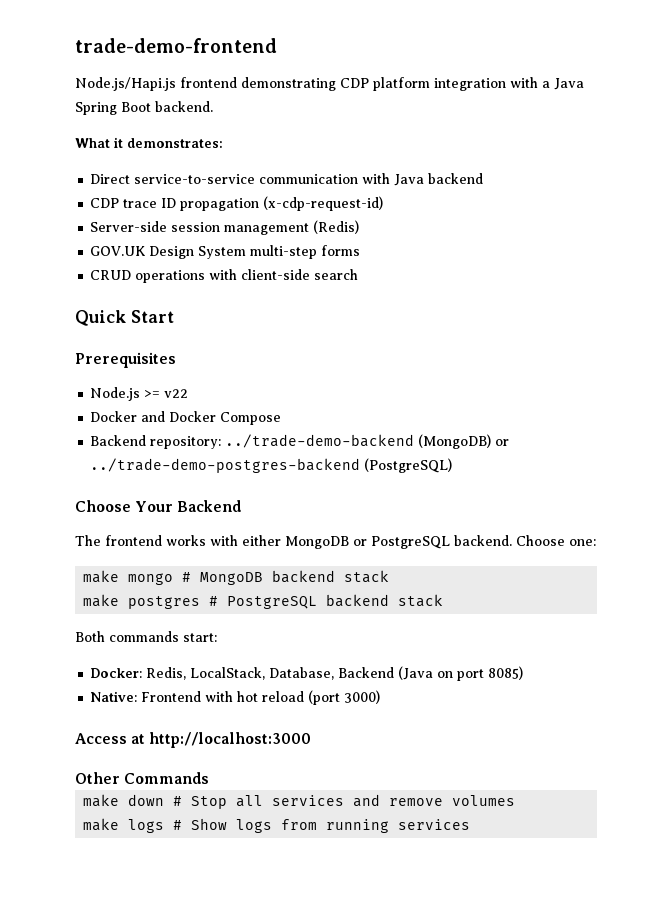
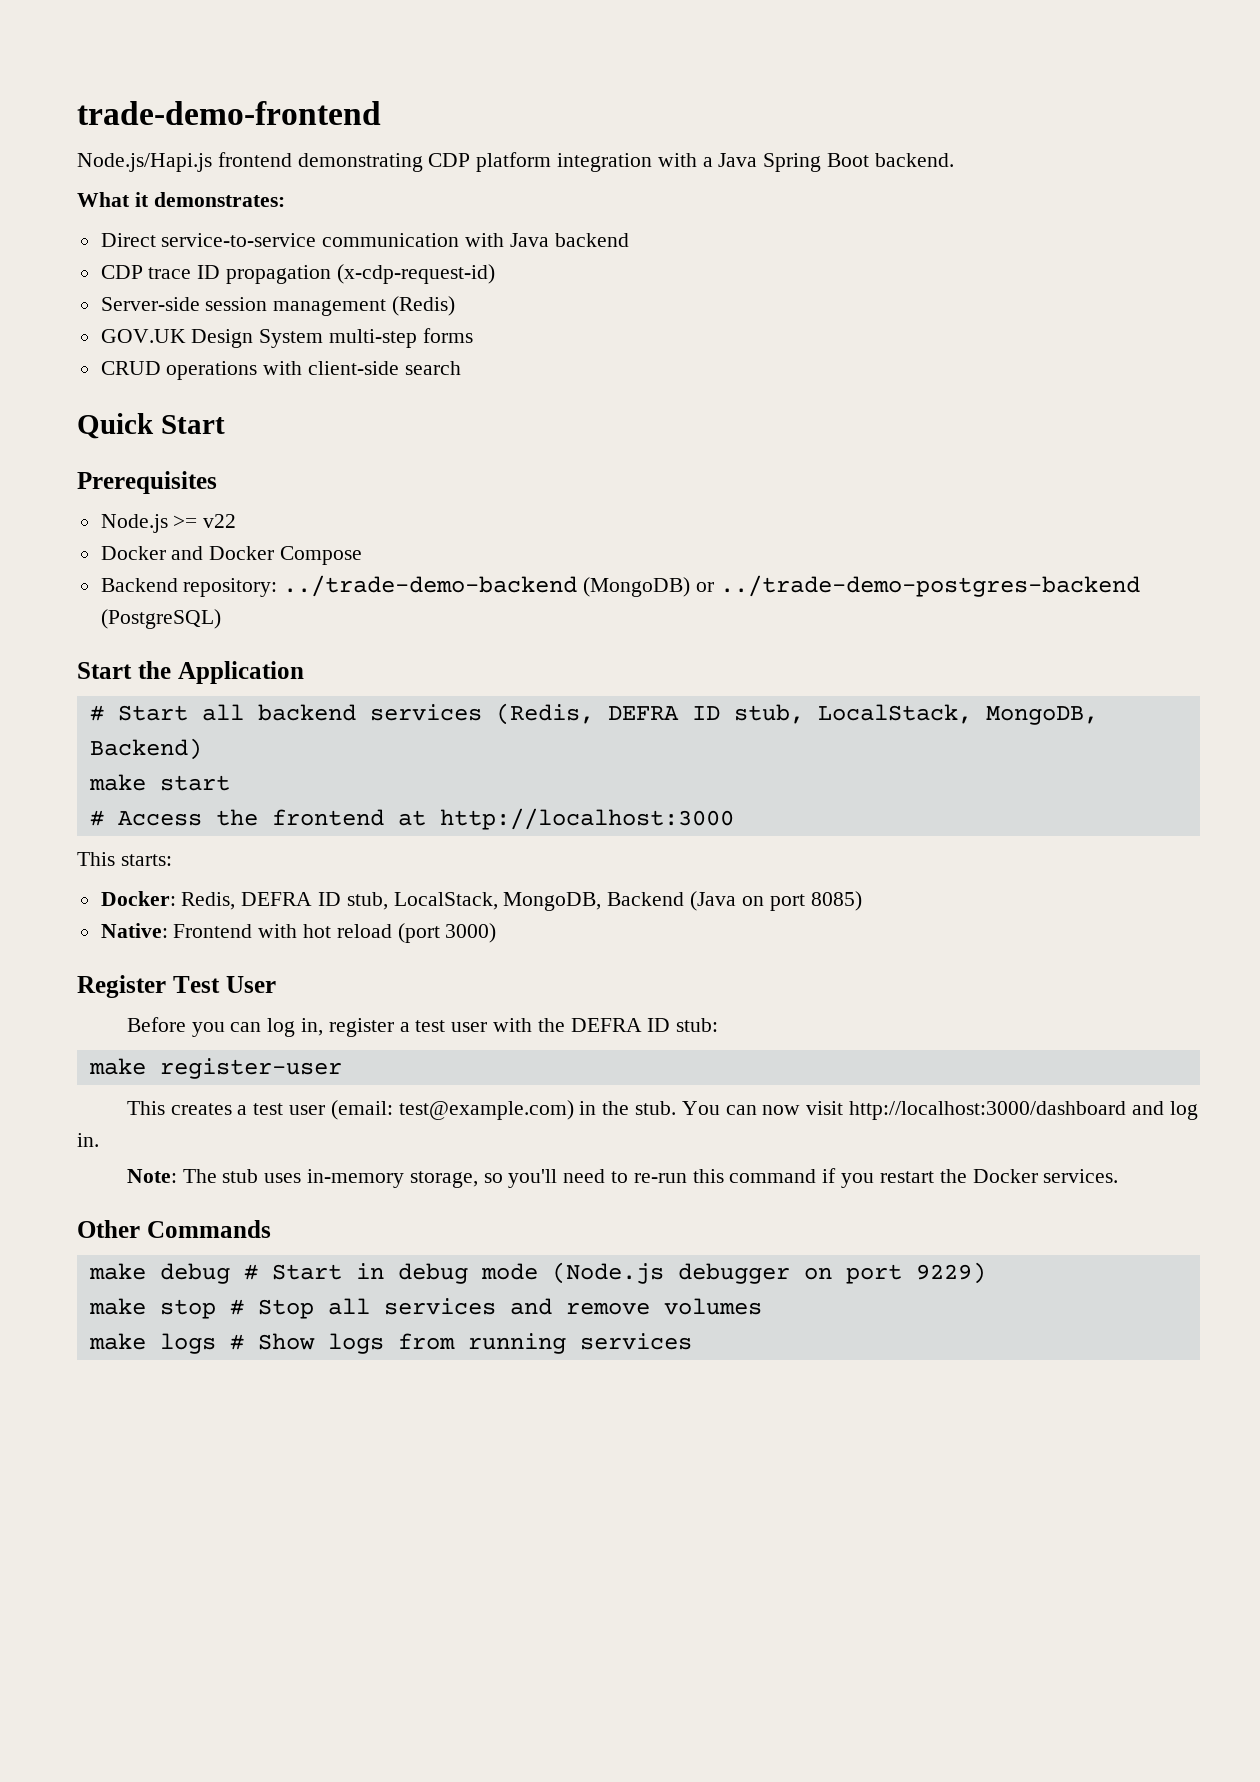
- Choose Your Backend
- The frontend works with either MongoDB or PostgreSQL backend. Choose one:
- make mongo # MongoDB backend stack
- make postgres # PostgreSQL backend stack
- Both commands start:
- Docker: Redis, LocalStack, Database, Backend (Java on port 8085)
+ Start the Application
+ # Start all backend services (Redis, DEFRA ID stub, LocalStack, MongoDB, Backend)
+ make start
+ # Access the frontend at http://localhost:3000
+ This starts:
+ Docker: Redis, DEFRA ID stub, LocalStack, MongoDB, Backend (Java on port 8085)
- Access at http://localhost:3000
+ Register Test User
+ Before you can log in, register a test user with the DEFRA ID stub:
+ make register-user
+ This creates a test user (email: test@example.com) in the stub. You can now visit http://localhost:3000/dashboard and log in.
+ Note: The stub uses in-memory storage, so you'll need to re-run this command if you restart the Docker services.
  Other Commands
- make down # Stop all services and remove volumes
+ make debug # Start in debug mode (Node.js debugger on port 9229)
+ make stop # Stop all services and remove volumes

